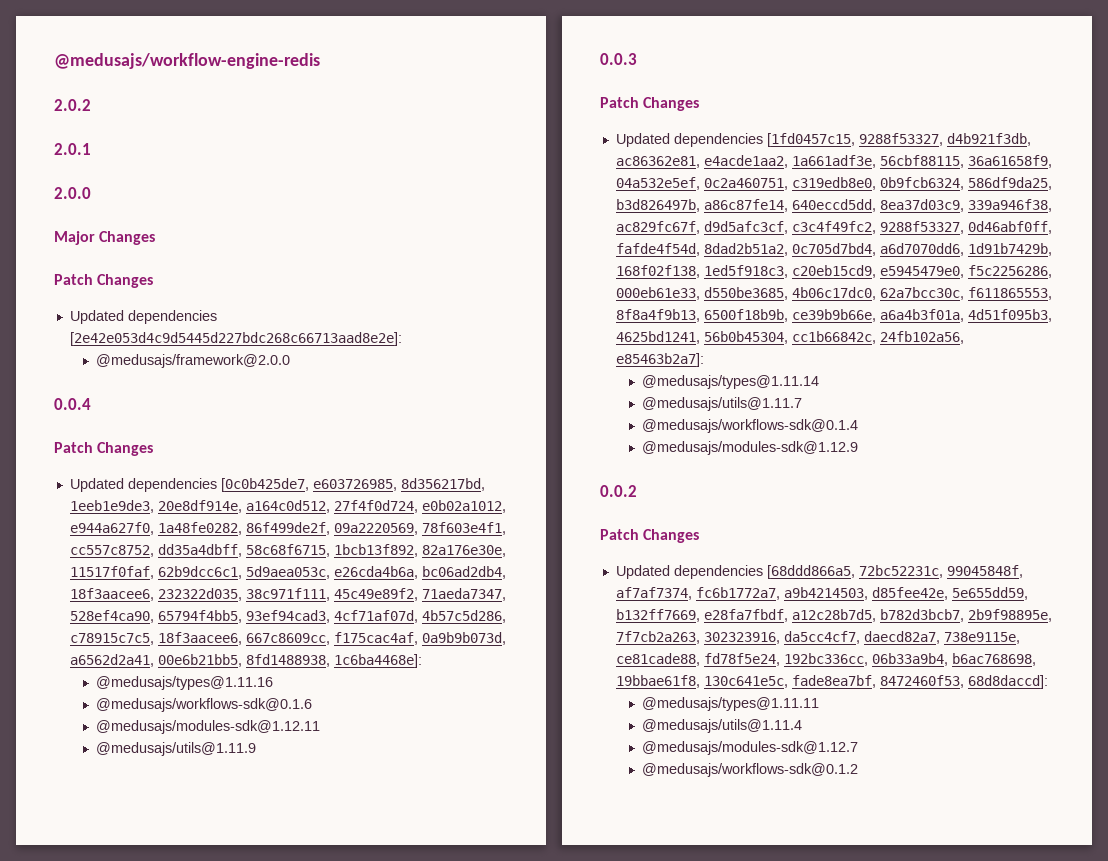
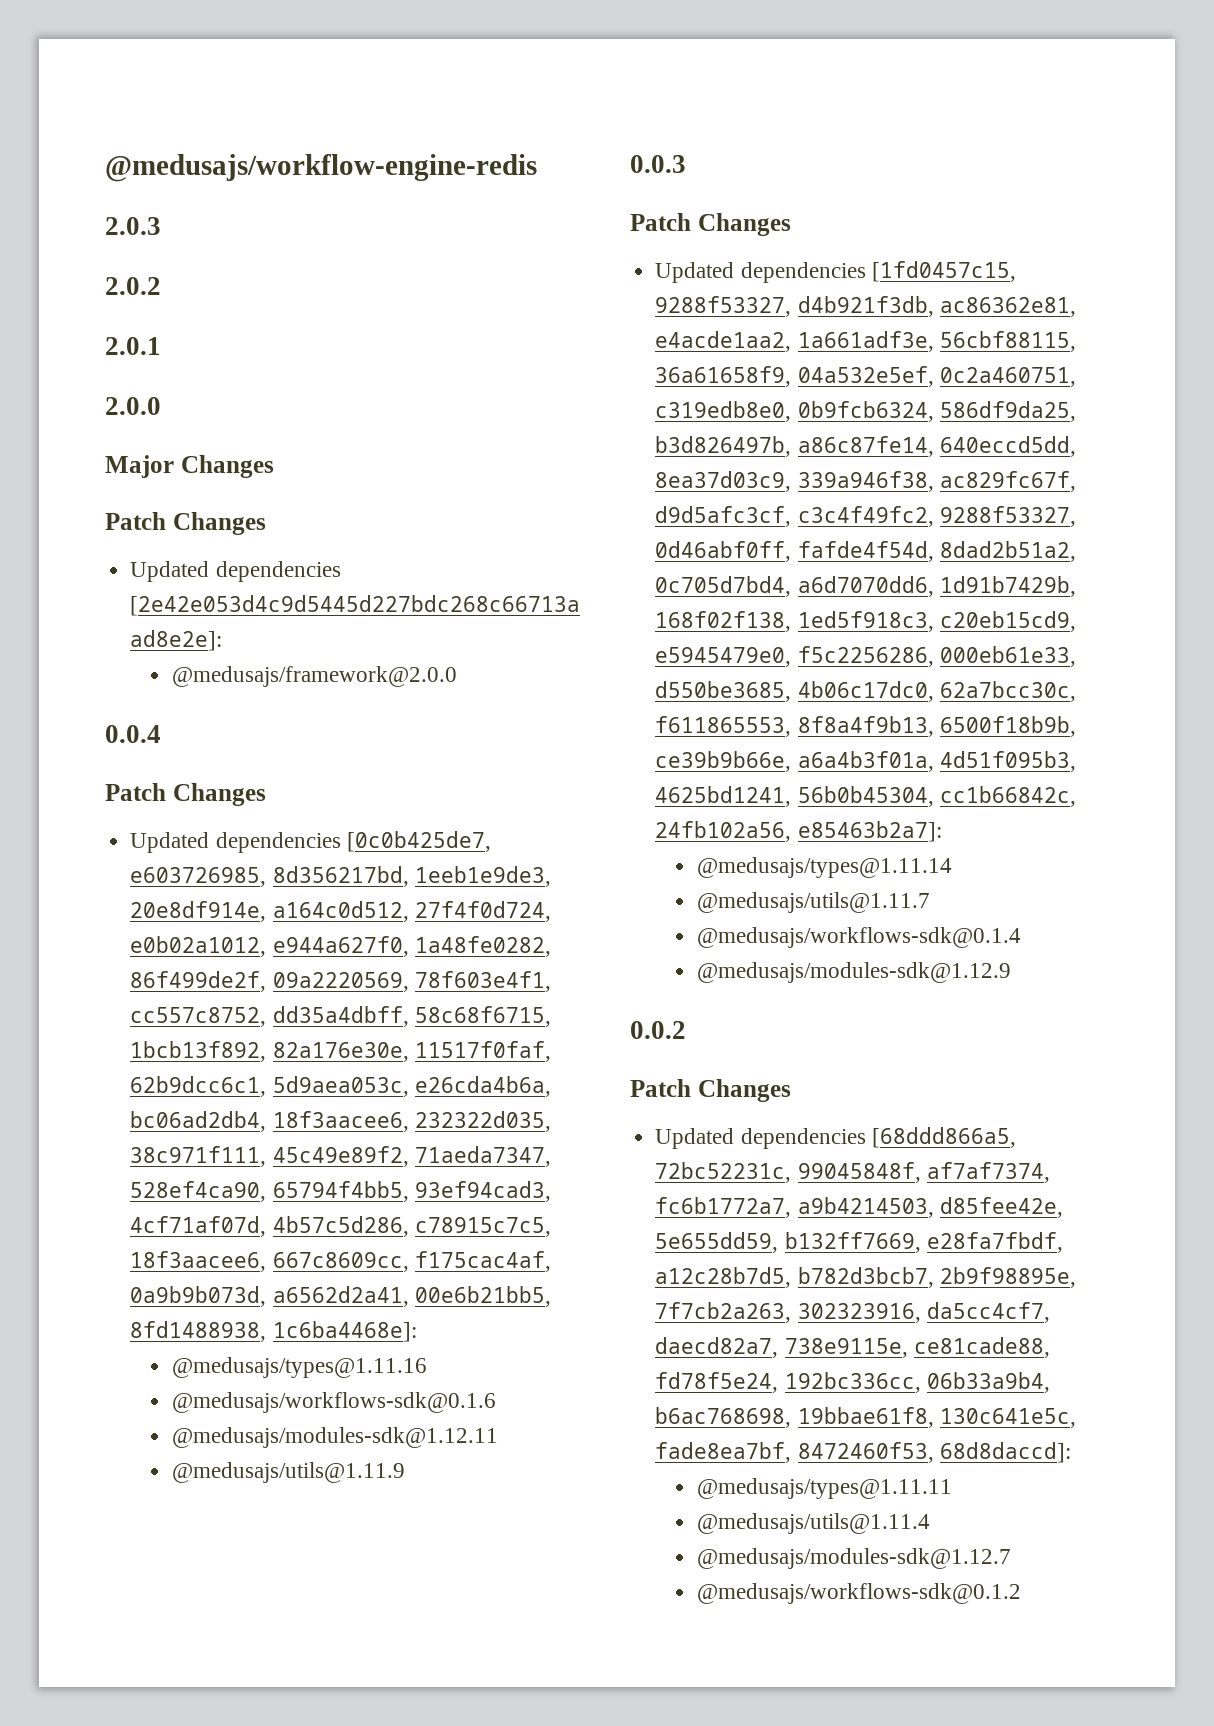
+ 2.0.3

